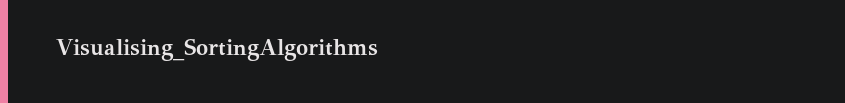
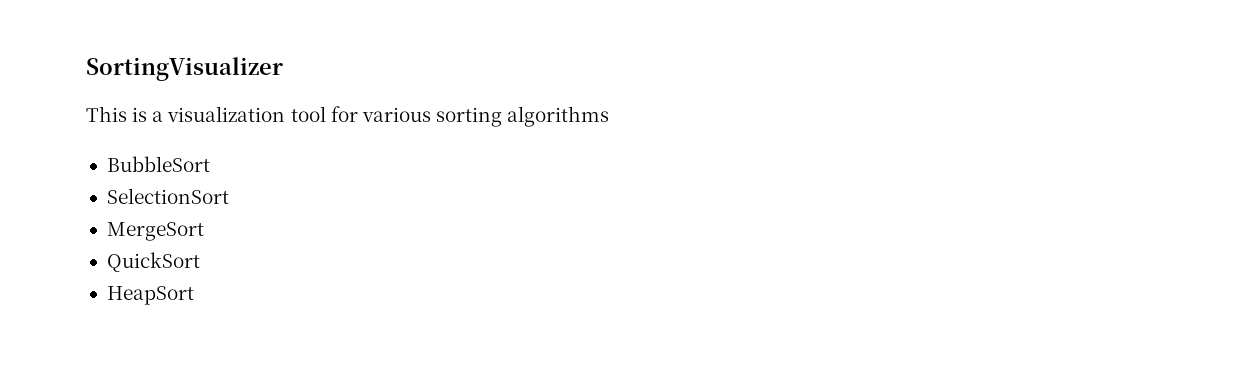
- Visualising_SortingAlgorithms
+ SortingVisualizer
+ This is a visualization tool for various sorting algorithms
+ BubbleSort
+ SelectionSort
+ MergeSort
+ QuickSort
+ HeapSort

